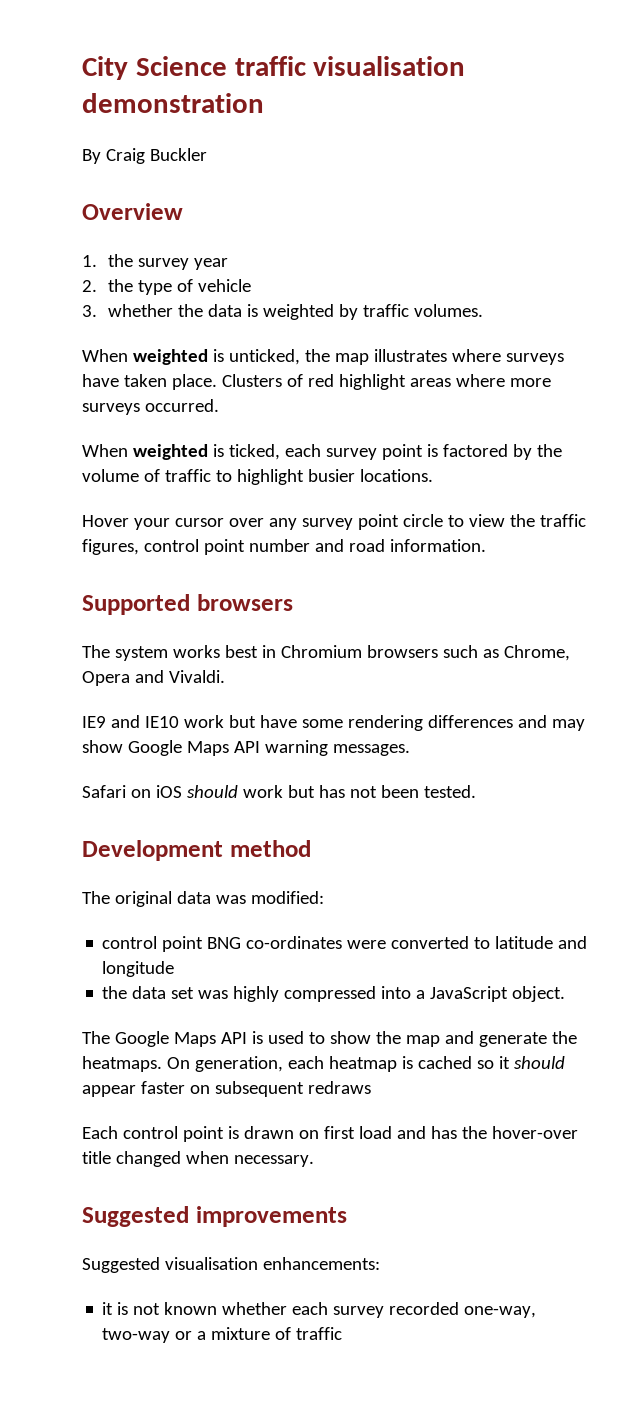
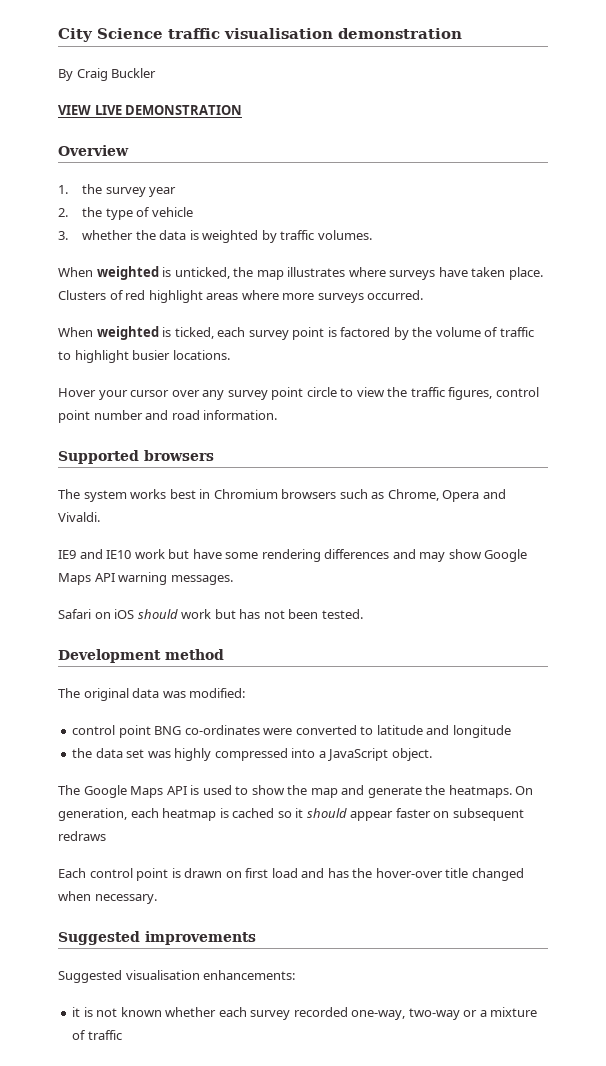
+ VIEW LIVE DEMONSTRATION

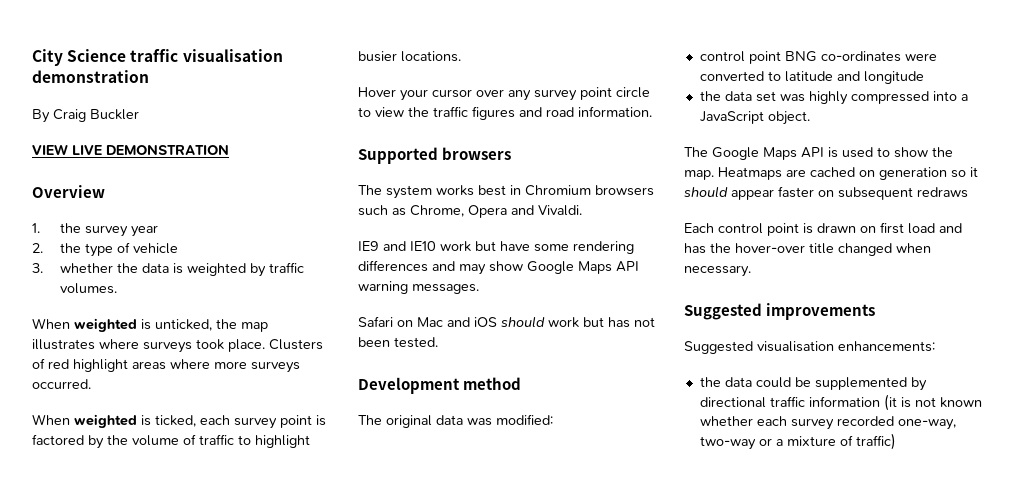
- When weighted is unticked, the map illustrates where surveys have taken place.
+ When weighted is unticked, the map illustrates where surveys took place.
- Hover your cursor over any survey point circle to view the traffic figures, control point number and road information.
+ Hover your cursor over any survey point circle to view the traffic figures and road information.
- Safari on iOS should work but has not been tested.
+ Safari on Mac and iOS should work but has not been tested.
- The Google Maps API is used to show the map and generate the heatmaps. On generation, each heatmap is cached so it should appear faster on subsequent redraws
+ The Google Maps API is used to show the map. Heatmaps are cached on generation so it should appear faster on subsequent redraws
- it is not known whether each survey recorded one-way, two-way or a mixture of traffic
+ the data could be supplemented by directional traffic information (it is not known whether each survey recorded one-way, two-way or a mixture of traffic)

